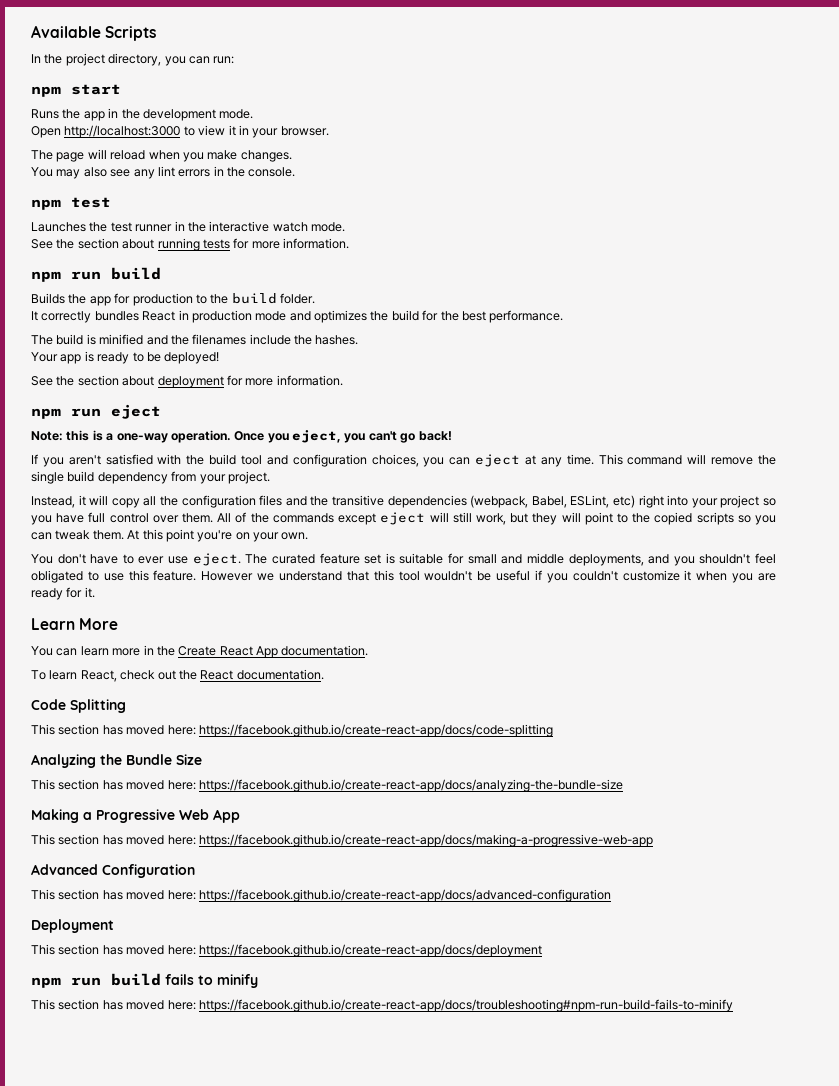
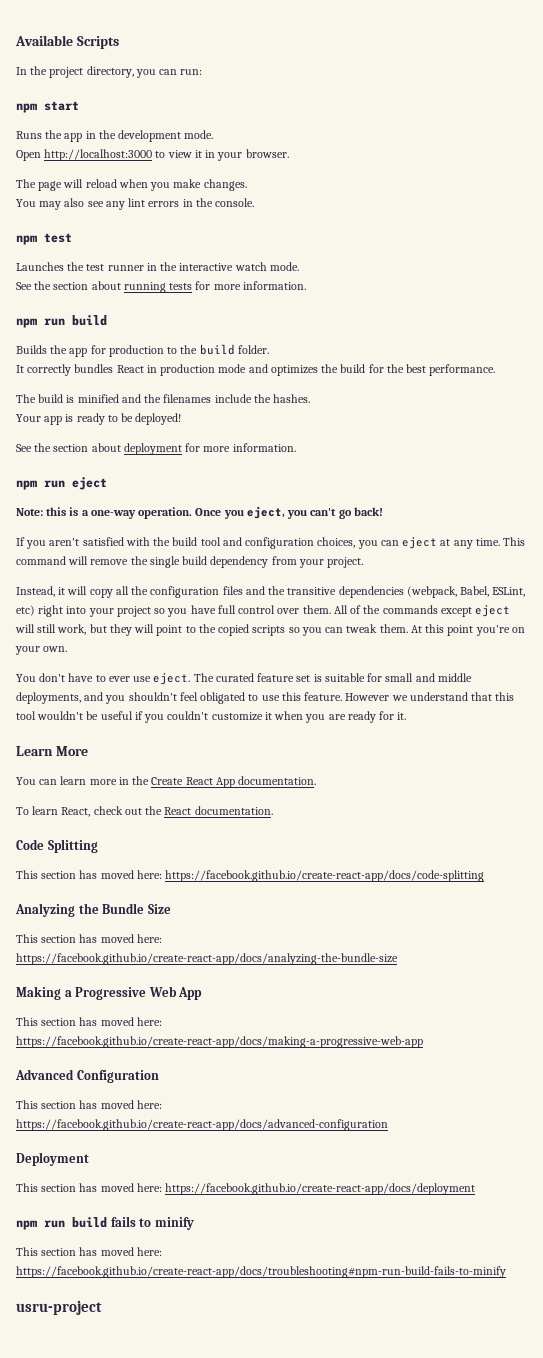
+ usru-project

